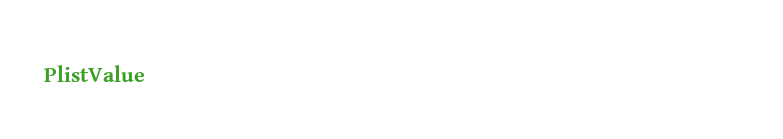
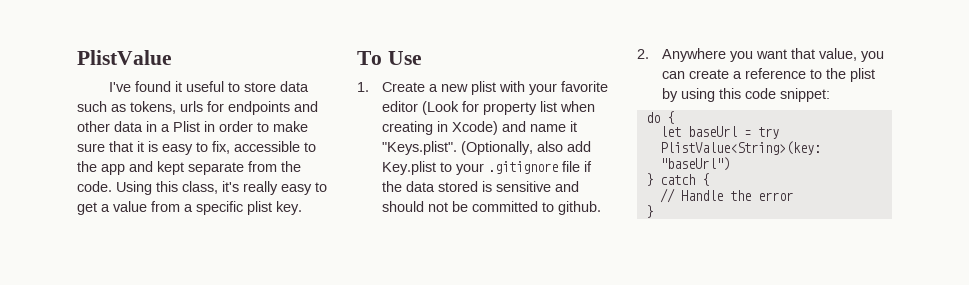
+ I've found it useful to store data such as tokens, urls for endpoints and other data in a Plist in order to make sure that it is easy to fix, accessible to the app and kept separate from the code. Using this class, it's really easy to get a value from a specific plist key.
+ To Use
+ 1. Create a new plist with your favorite editor (Look for property list when creating in Xcode) and name it "Keys.plist". (Optionally, also add Key.plist to your .gitignore file if the data stored is sensitive and should not be committed to github.
+ 2. Anywhere you want that value, you can create a reference to the plist by using this code snippet:
+ do {
+ let baseUrl = try PlistValue<String>(key: "baseUrl")
+ } catch {
+ // Handle the error
+ }

